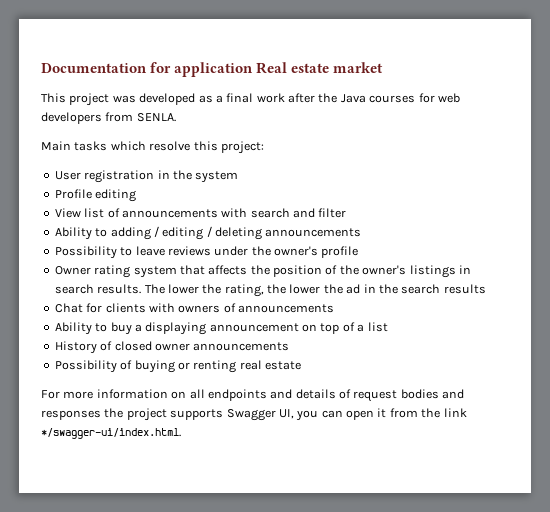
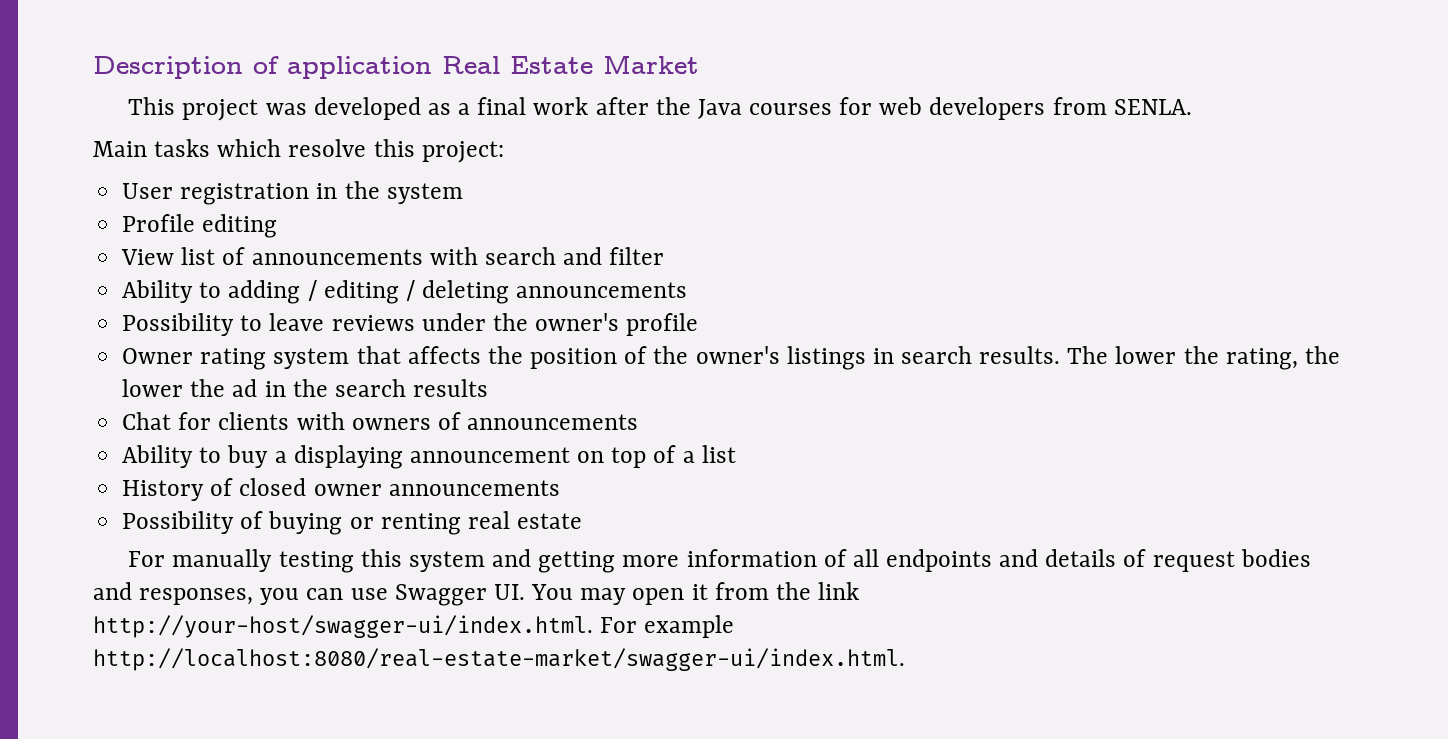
- Documentation for application Real estate market
+ Description of application Real Estate Market
- For more information on all endpoints and details of request bodies and responses the project supports Swagger UI, you can open it from the link */swagger-ui/index.html.
+ For manually testing this system and getting more information of all endpoints and details of request bodies and responses, you can use Swagger UI. You may open it from the link http://your-host/swagger-ui/index.html. For example http://localhost:8080/real-estate-market/swagger-ui/index.html.

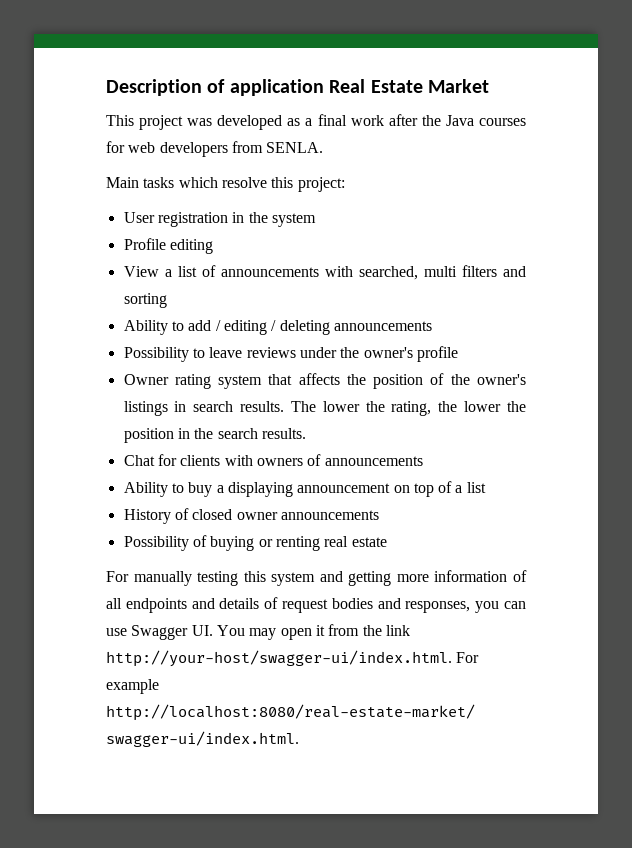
- View list of announcements with search and filter
- Ability to adding / editing / deleting announcements
+ View a list of announcements with searched, multi filters and sorting
+ Ability to add / editing / deleting announcements
- The lower the rating, the lower the ad in the search results
+ The lower the rating, the lower the position in the search results.

